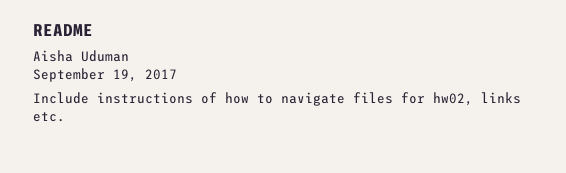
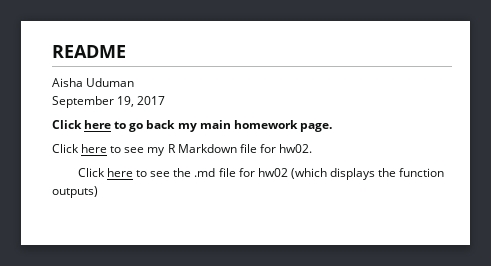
- Include instructions of how to navigate files for hw02, links etc.
+ Click here to go back my main homework page.
+ Click here to see my R Markdown file for hw02.
+ Click here to see the .md file for hw02 (which displays the function outputs)

